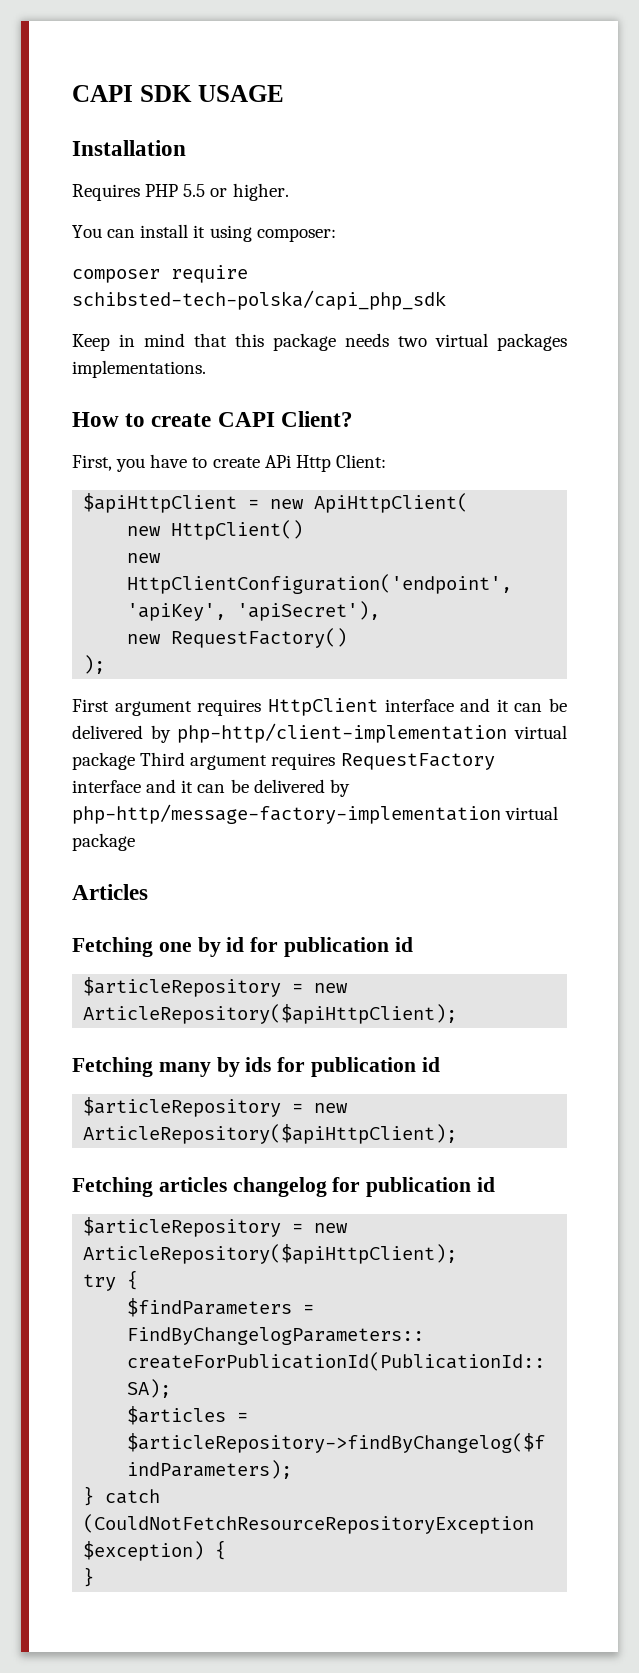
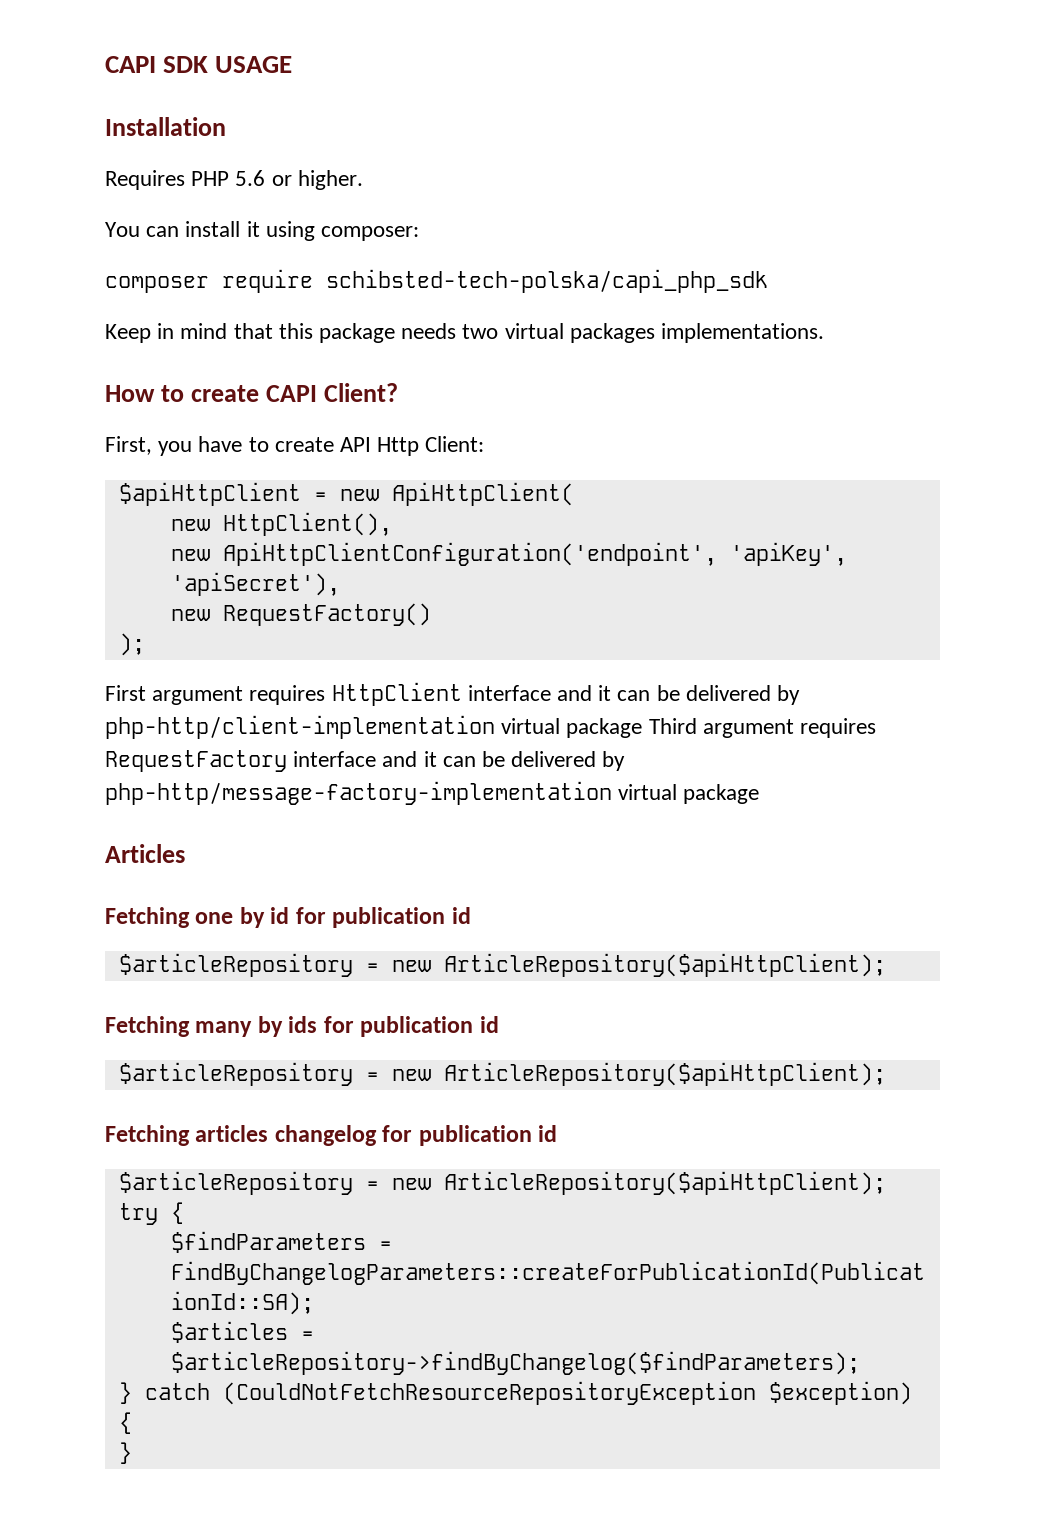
- Requires PHP 5.5 or higher.
+ Requires PHP 5.6 or higher.
- First, you have to create APi Http Client:
+ First, you have to create API Http Client:
- new HttpClient()
- new HttpClientConfiguration('endpoint', 'apiKey', 'apiSecret'),
+ new HttpClient(),
+ new ApiHttpClientConfiguration('endpoint', 'apiKey', 'apiSecret'),

